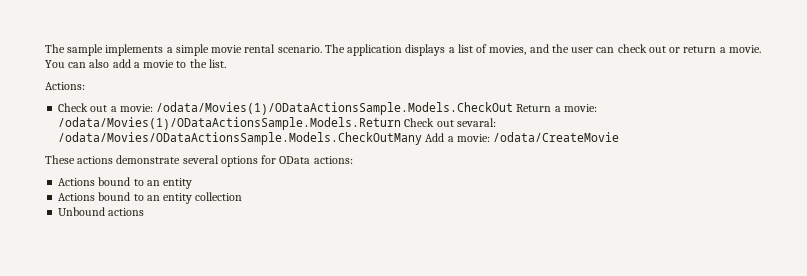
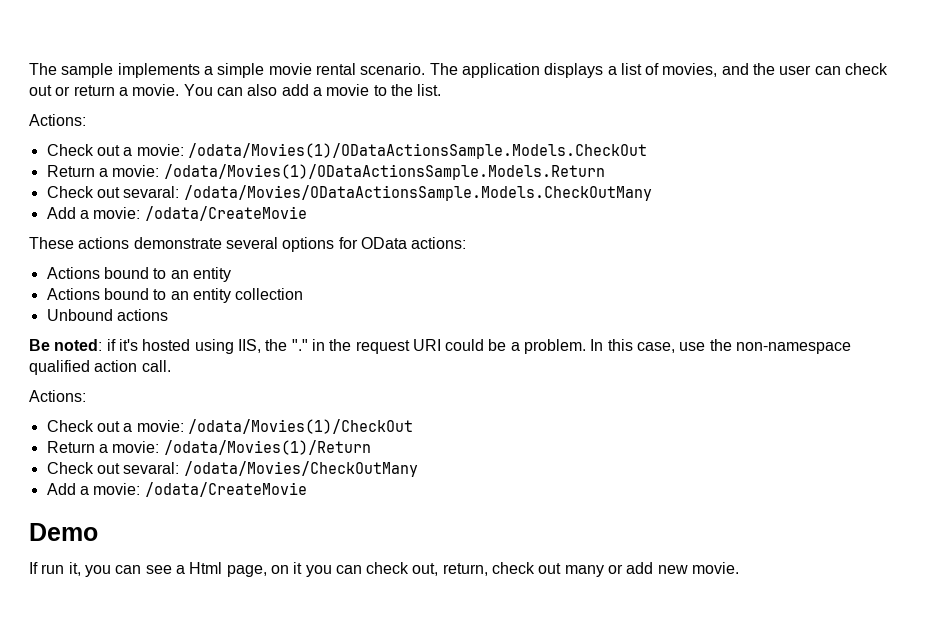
- Check out a movie: /odata/Movies(1)/ODataActionsSample.Models.CheckOut Return a movie: /odata/Movies(1)/ODataActionsSample.Models.Return Check out sevaral: /odata/Movies/ODataActionsSample.Models.CheckOutMany Add a movie: /odata/CreateMovie
+ Check out a movie: /odata/Movies(1)/ODataActionsSample.Models.CheckOut
+ Return a movie: /odata/Movies(1)/ODataActionsSample.Models.Return
+ Check out sevaral: /odata/Movies/ODataActionsSample.Models.CheckOutMany
+ Add a movie: /odata/CreateMovie
+ Be noted: if it's hosted using IIS, the "." in the request URI could be a problem. In this case, use the non-namespace qualified action call.
+ Actions:
+ Check out a movie: /odata/Movies(1)/CheckOut
+ Return a movie: /odata/Movies(1)/Return
+ Check out sevaral: /odata/Movies/CheckOutMany
+ Add a movie: /odata/CreateMovie
+ Demo
+ If run it, you can see a Html page, on it you can check out, return, check out many or add new movie.

